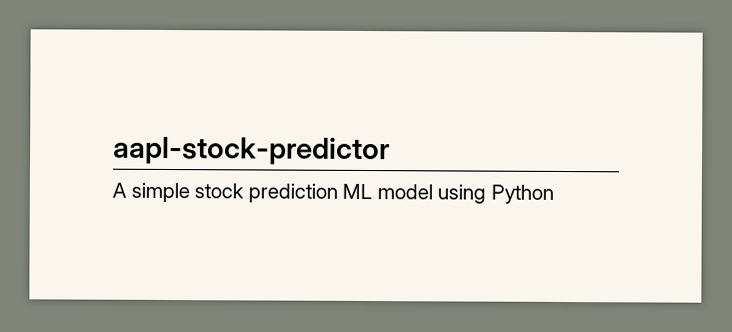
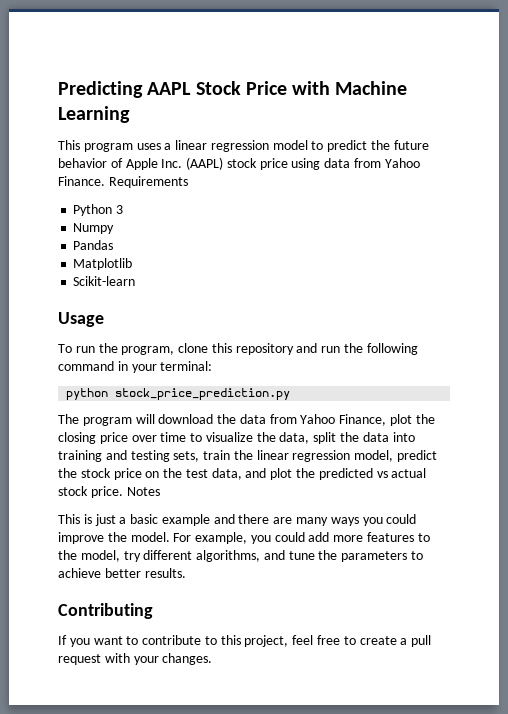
- aapl-stock-predictor
- A simple stock prediction ML model using Python
+ Predicting AAPL Stock Price with Machine Learning
+ This program uses a linear regression model to predict the future behavior of Apple Inc. (AAPL) stock price using data from Yahoo Finance. Requirements
+ Python 3
+ Numpy
+ Pandas
+ Matplotlib
+ Scikit-learn
+ Usage
+ To run the program, clone this repository and run the following command in your terminal:
+ python stock_price_prediction.py
+ The program will download the data from Yahoo Finance, plot the closing price over time to visualize the data, split the data into training and testing sets, train the linear regression model, predict the stock price on the test data, and plot the predicted vs actual stock price. Notes
+ This is just a basic example and there are many ways you could improve the model. For example, you could add more features to the model, try different algorithms, and tune the parameters to achieve better results.
+ Contributing
+ If you want to contribute to this project, feel free to create a pull request with your changes.

